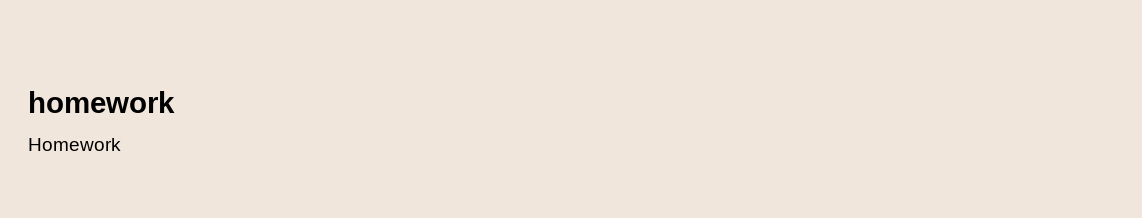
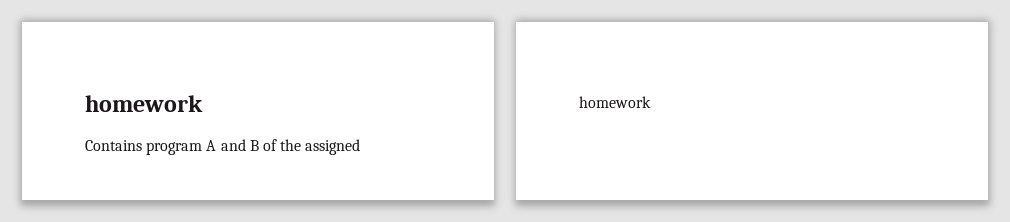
- Homework
+ Contains program A and B of the assigned homework

